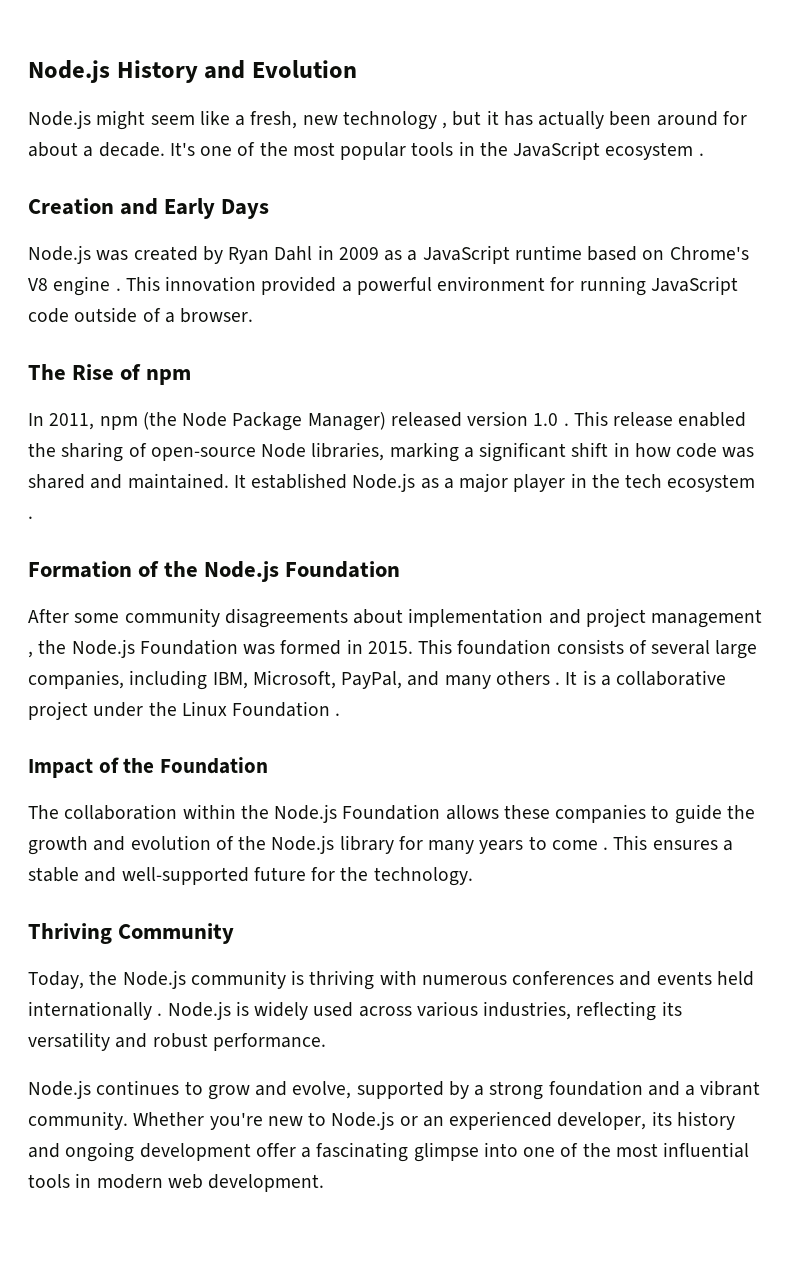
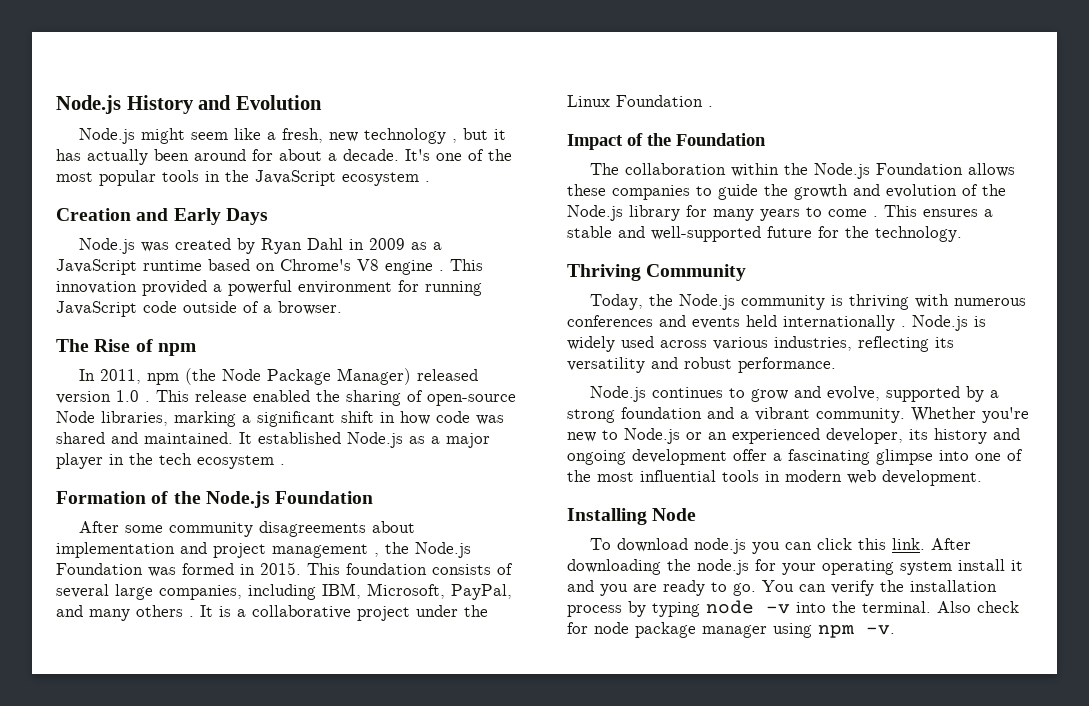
+ Installing Node
+ To download node.js you can click this link. After downloading the node.js for your operating system install it and you are ready to go. You can verify the installation process by typing node -v into the terminal. Also check for node package manager using npm -v.

